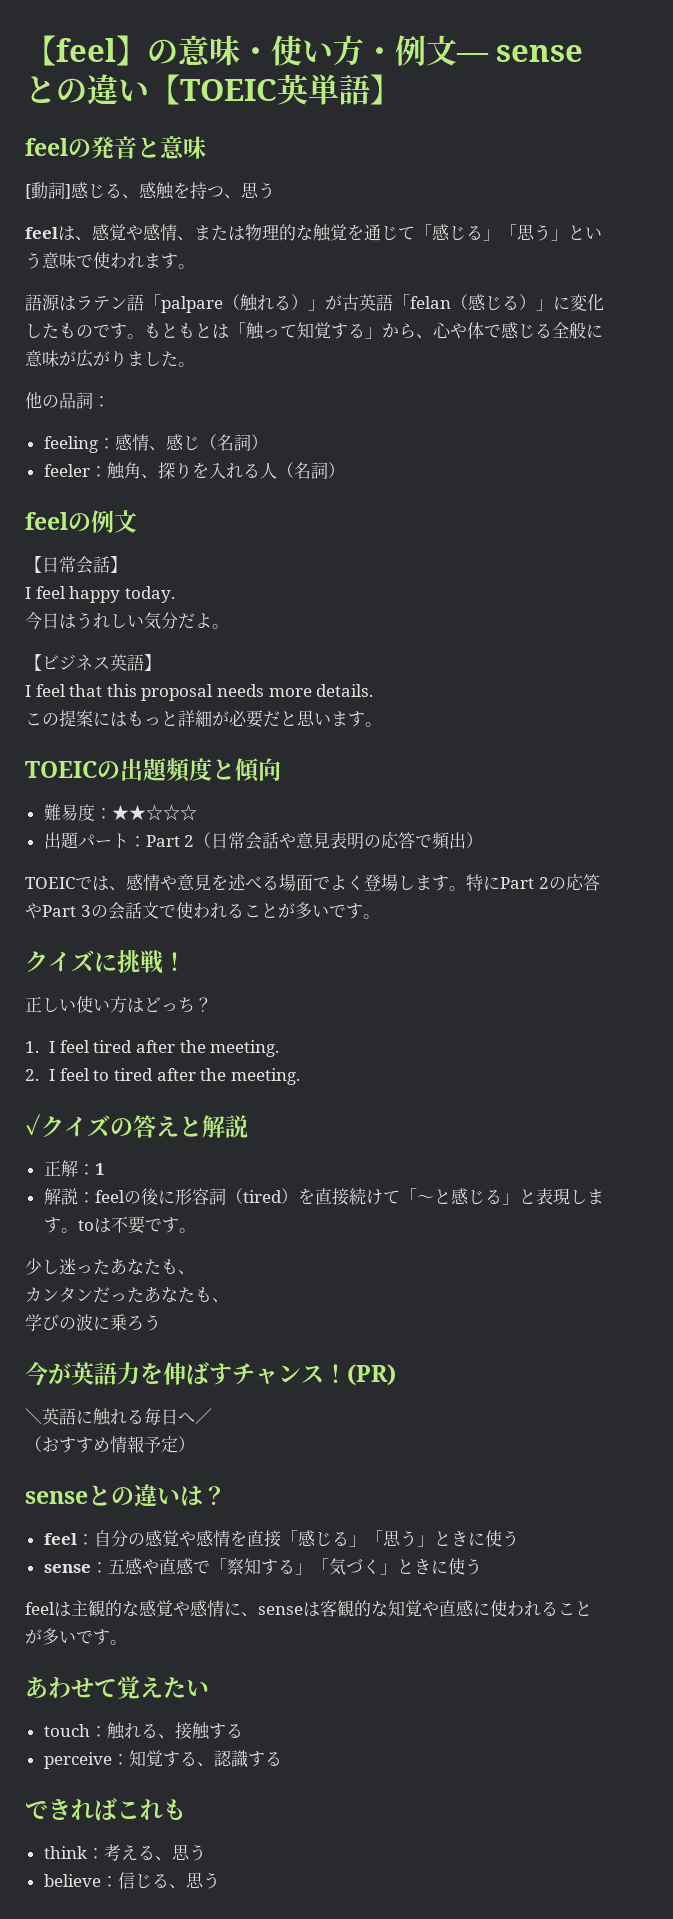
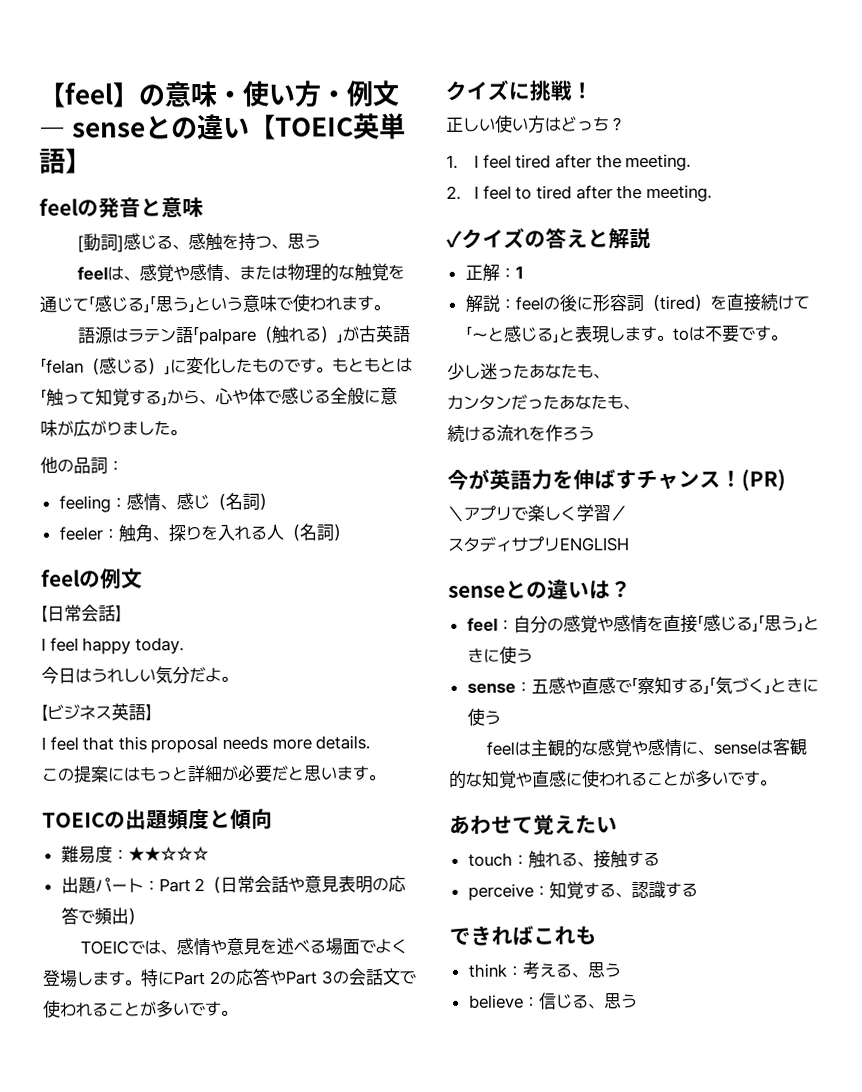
- 学びの波に乗ろう
+ 続ける流れを作ろう
- ＼英語に触れる毎日へ／
- （おすすめ情報予定）
+ ＼アプリで楽しく学習／
+ スタディサプリENGLISH

